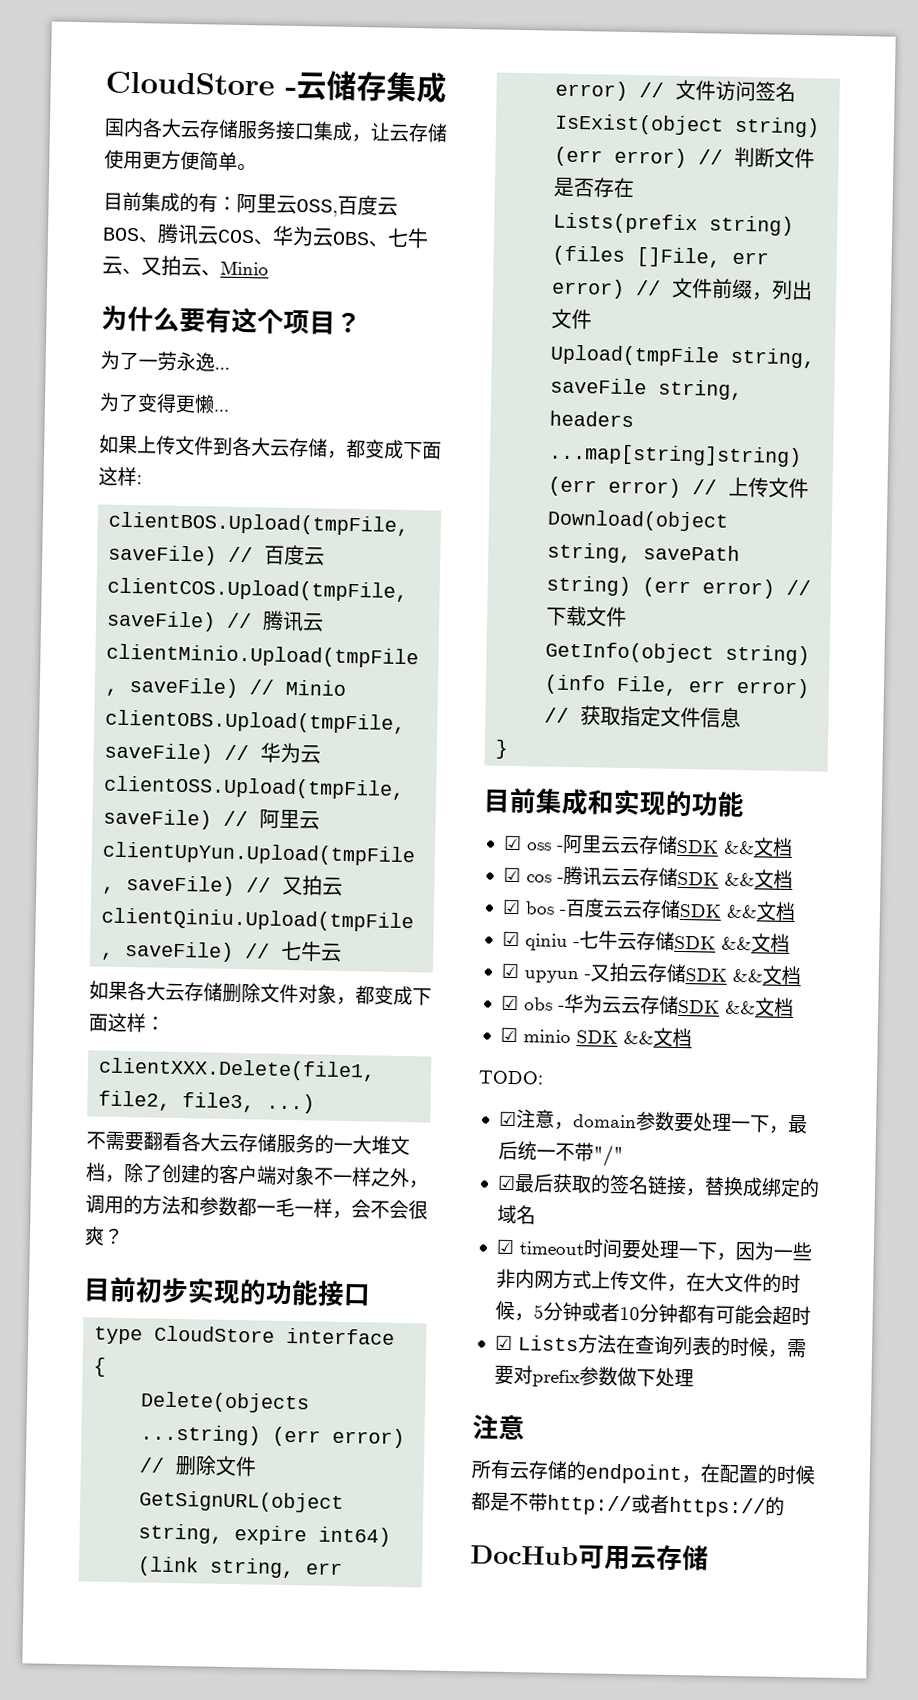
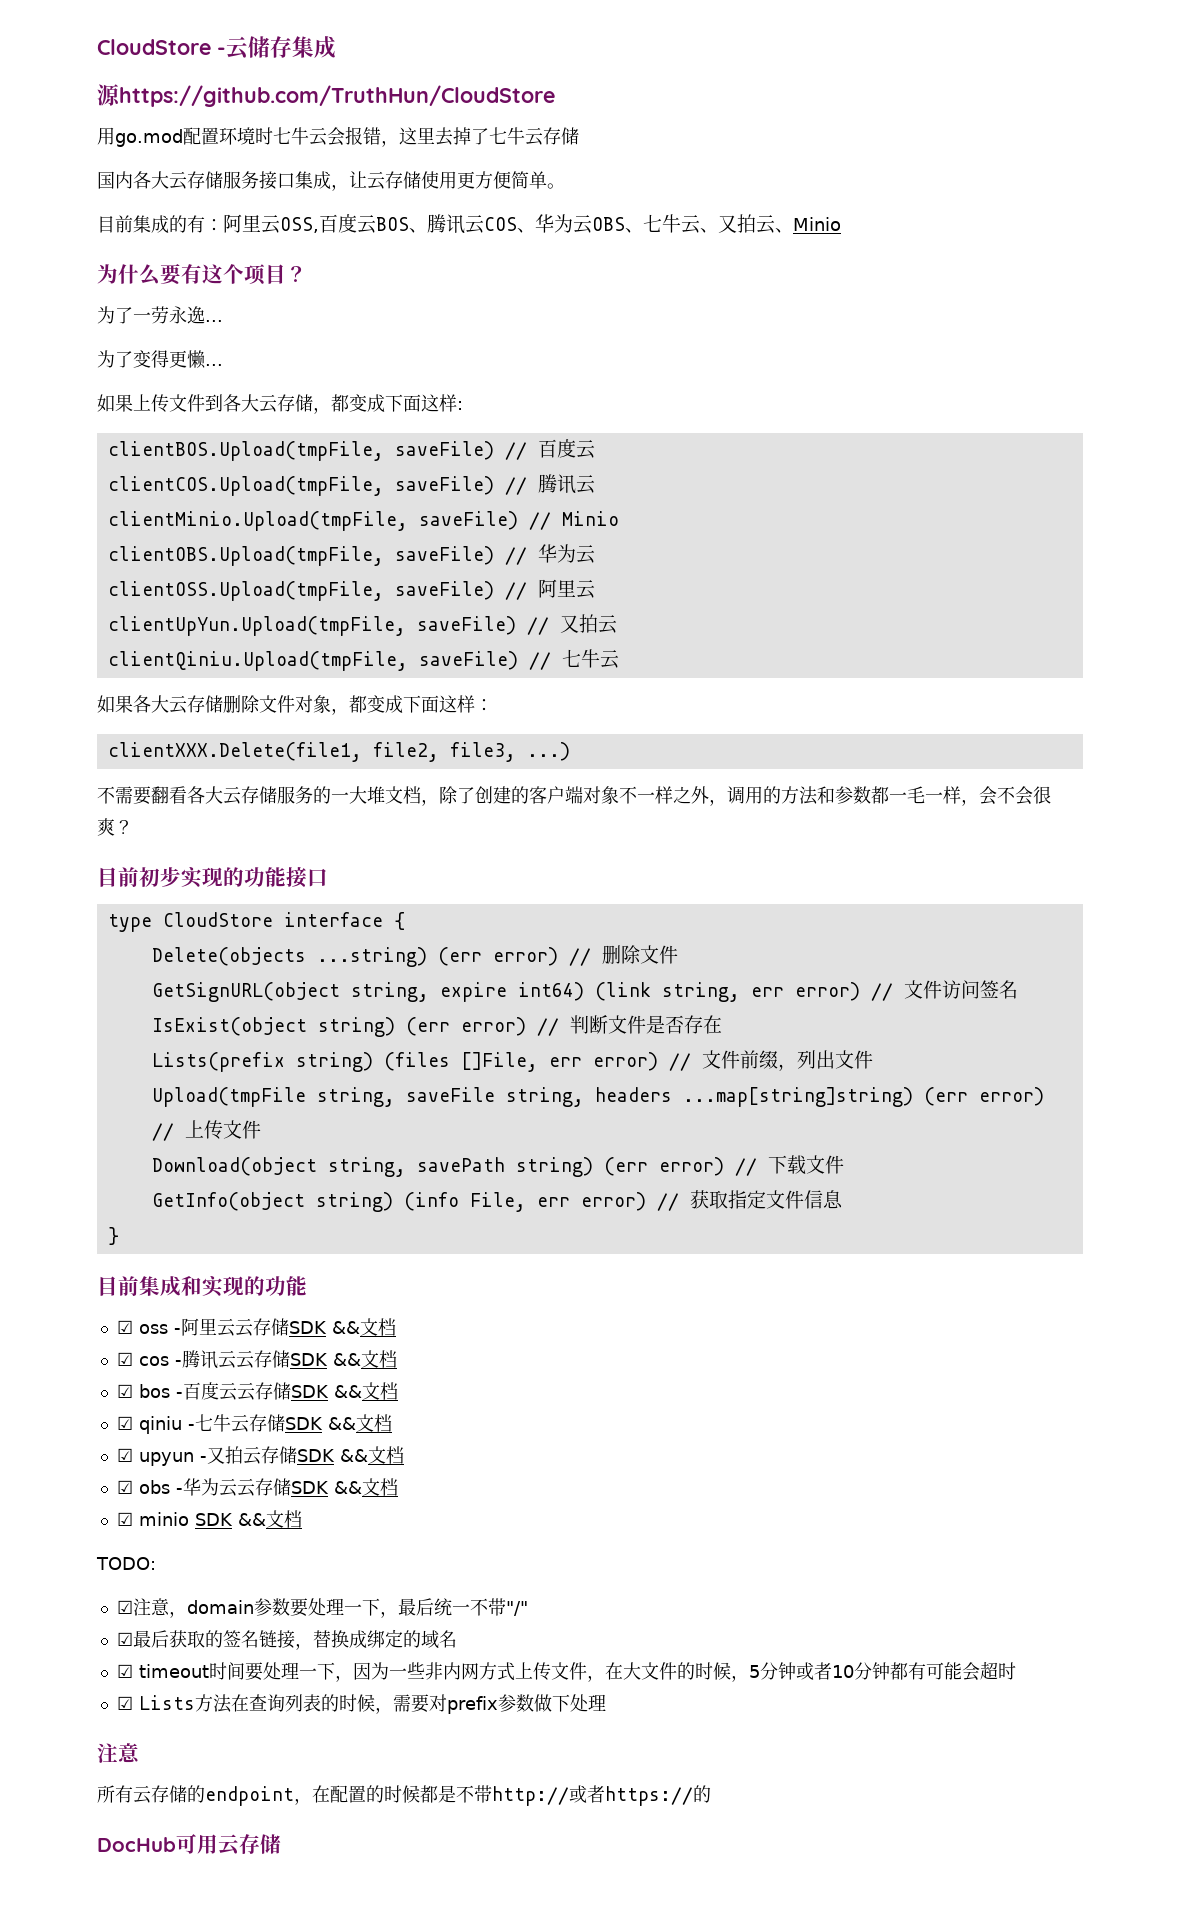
+ 源https://github.com/TruthHun/CloudStore
+ 用go.mod配置环境时七牛云会报错，这里去掉了七牛云存储

